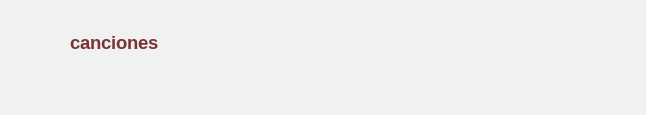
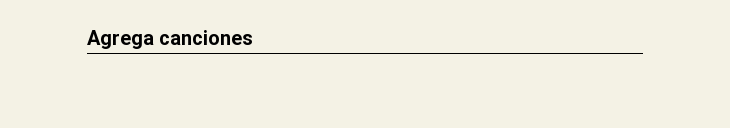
- canciones
+ Agrega canciones

